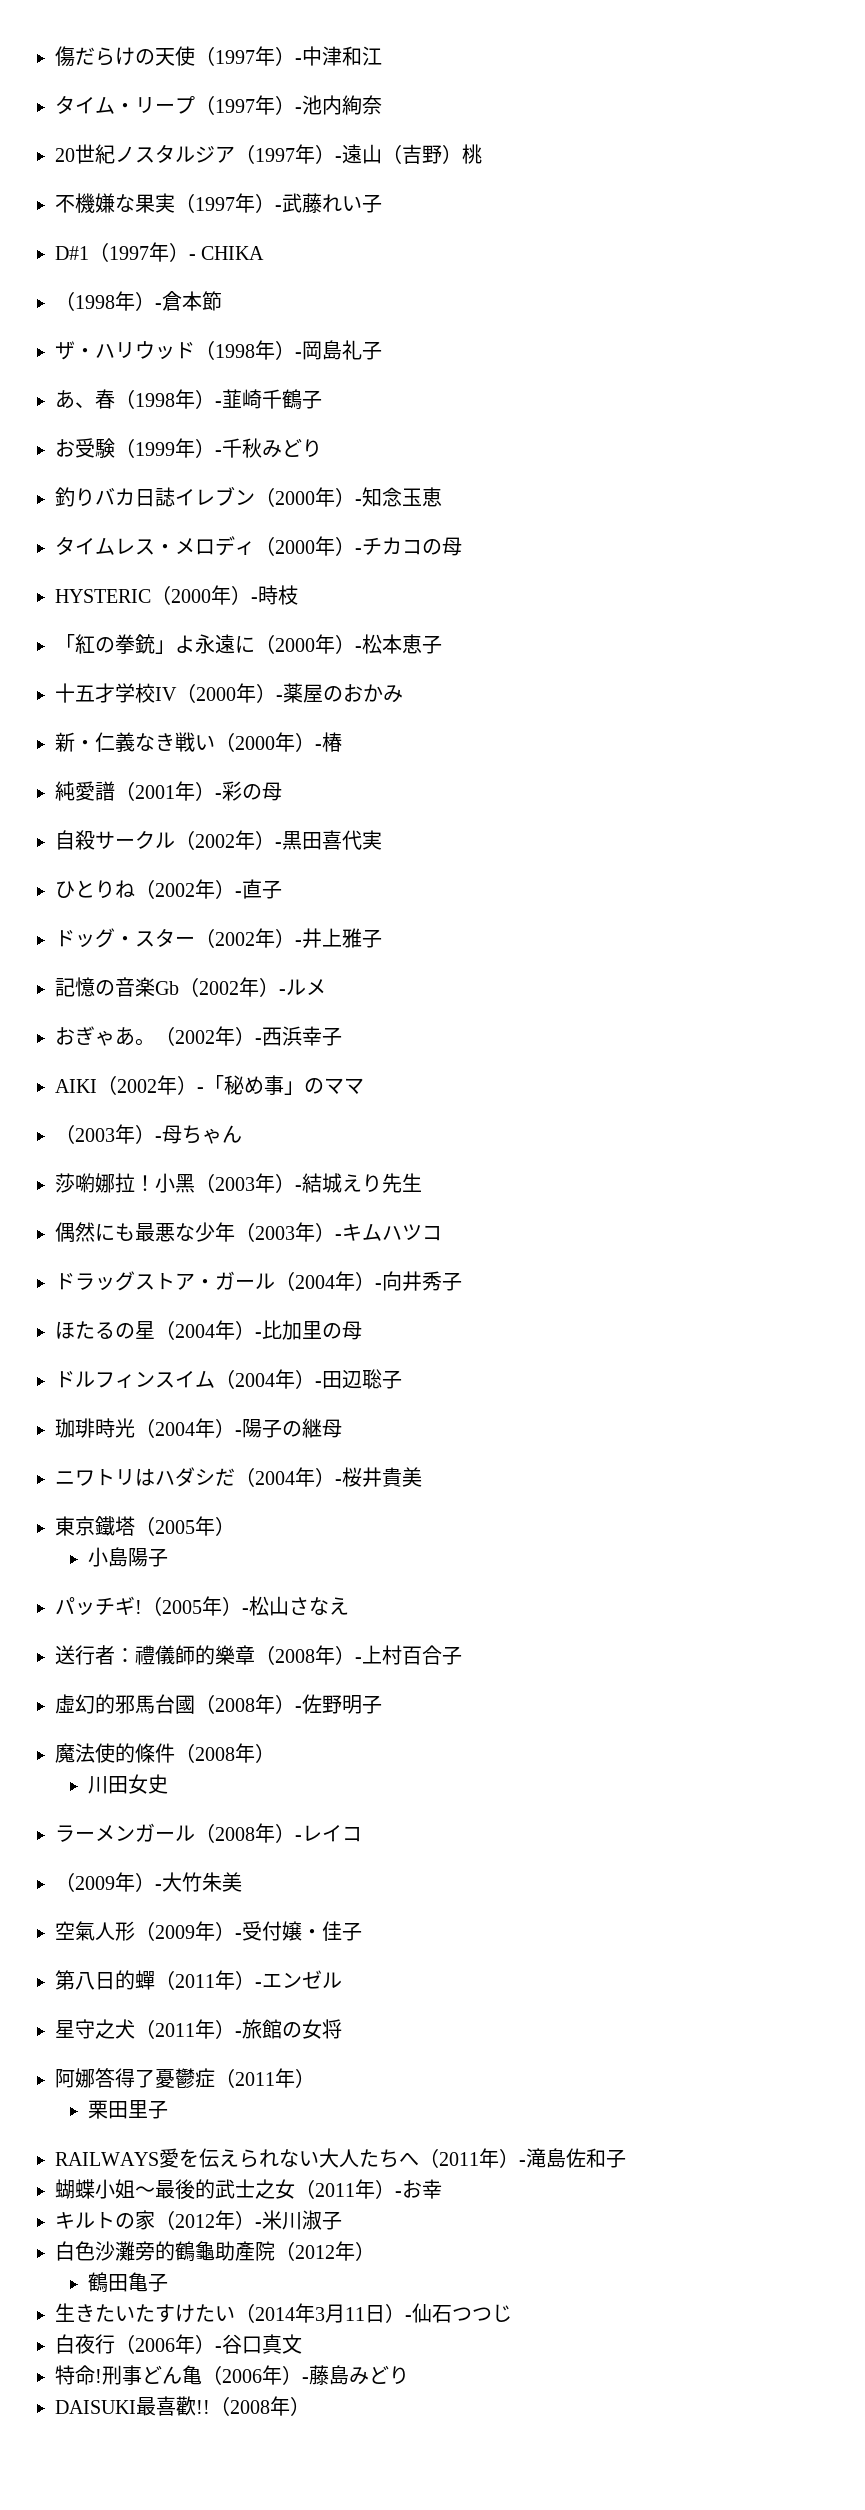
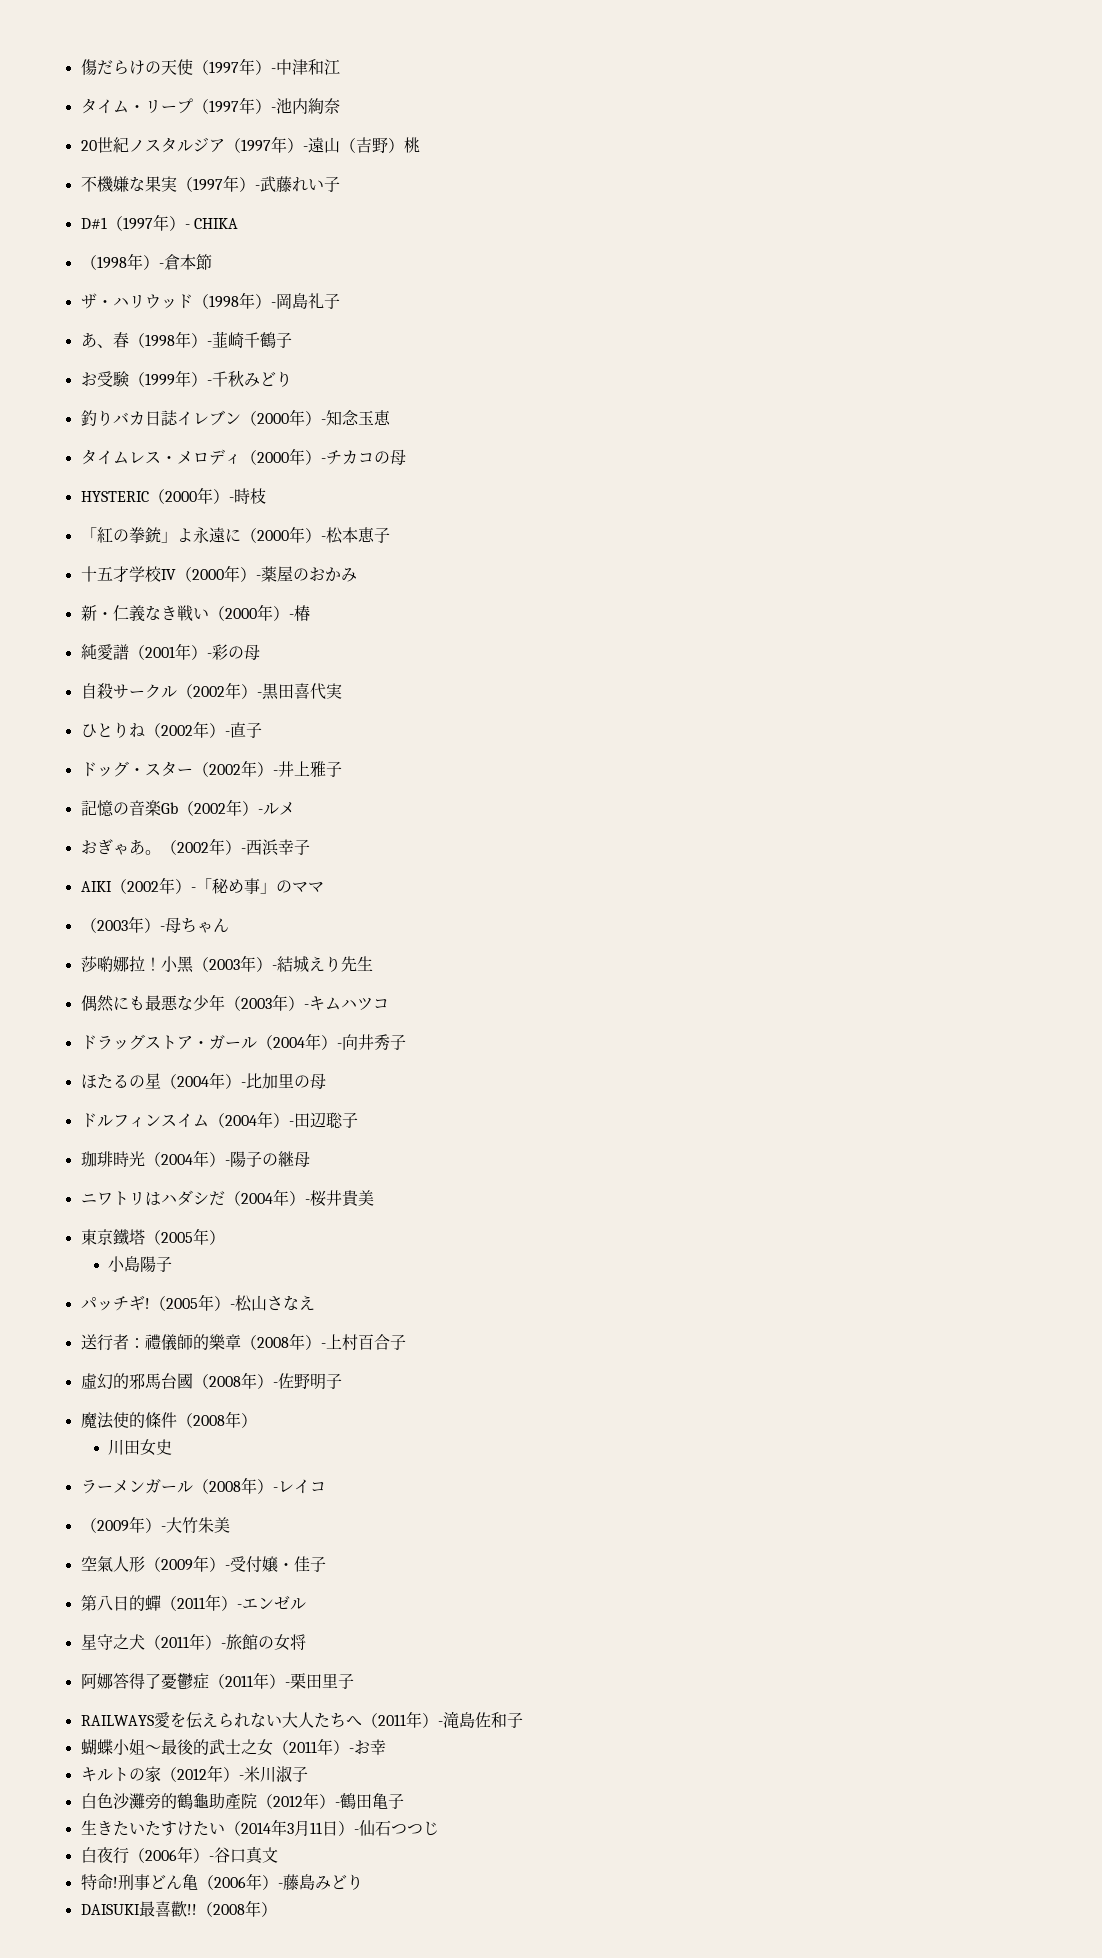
- 阿娜答得了憂鬱症（2011年）
- 栗田里子
+ 阿娜答得了憂鬱症（2011年）-栗田里子
- 白色沙灘旁的鶴龜助產院（2012年）
- 鶴田亀子
+ 白色沙灘旁的鶴龜助產院（2012年）-鶴田亀子

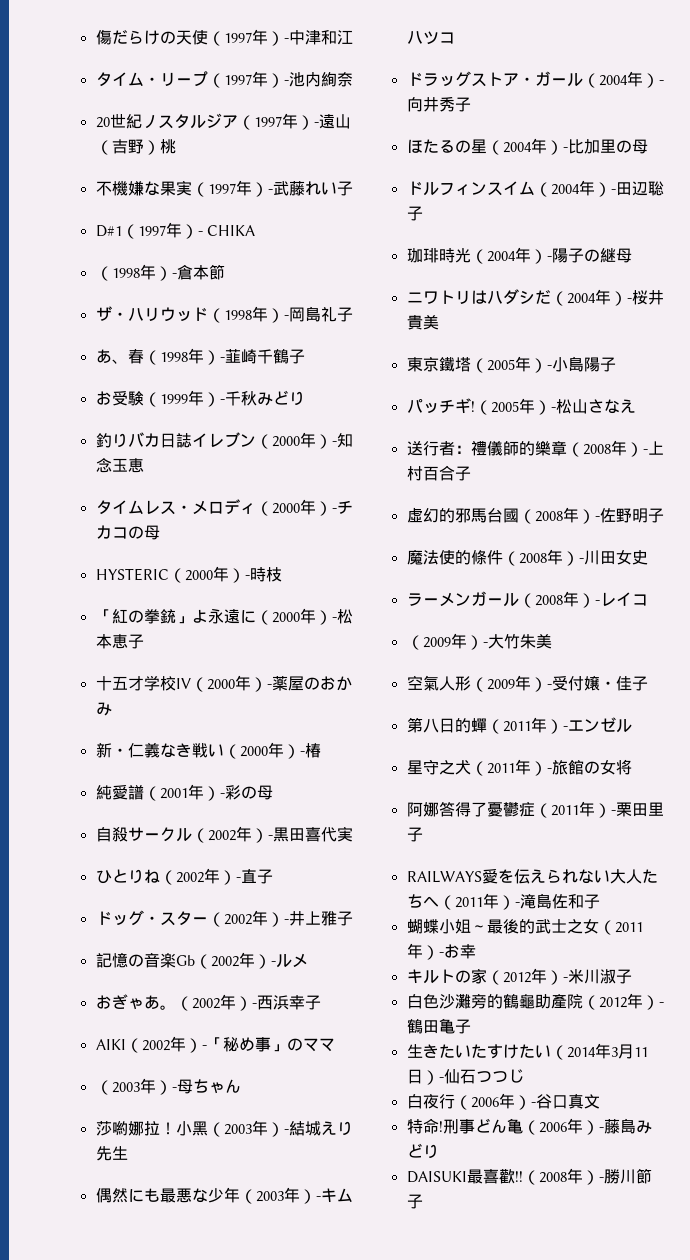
- 東京鐵塔（2005年）
- 小島陽子
+ 東京鐵塔（2005年）-小島陽子
- 魔法使的條件（2008年）
- 川田女史
+ 魔法使的條件（2008年）-川田女史
- DAISUKI最喜歡!!（2008年）
+ DAISUKI最喜歡!!（2008年）-勝川節子

